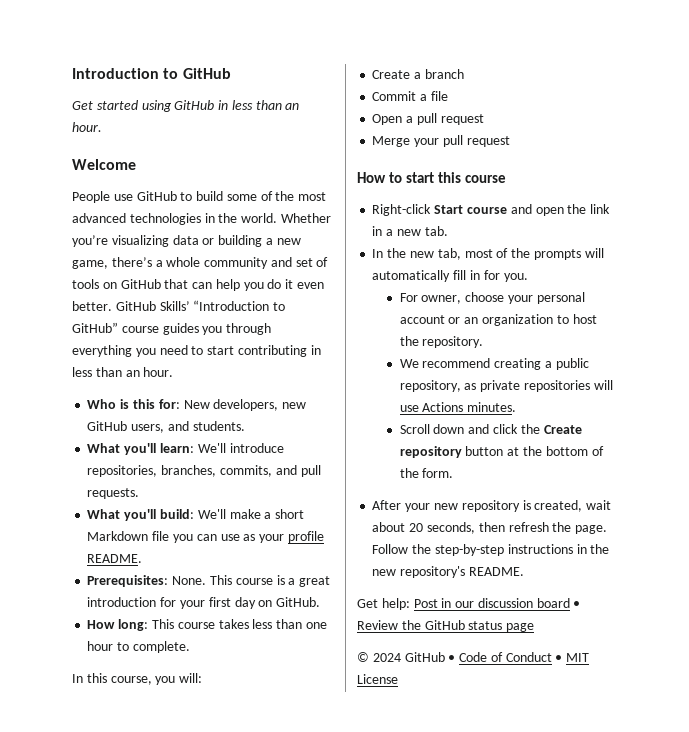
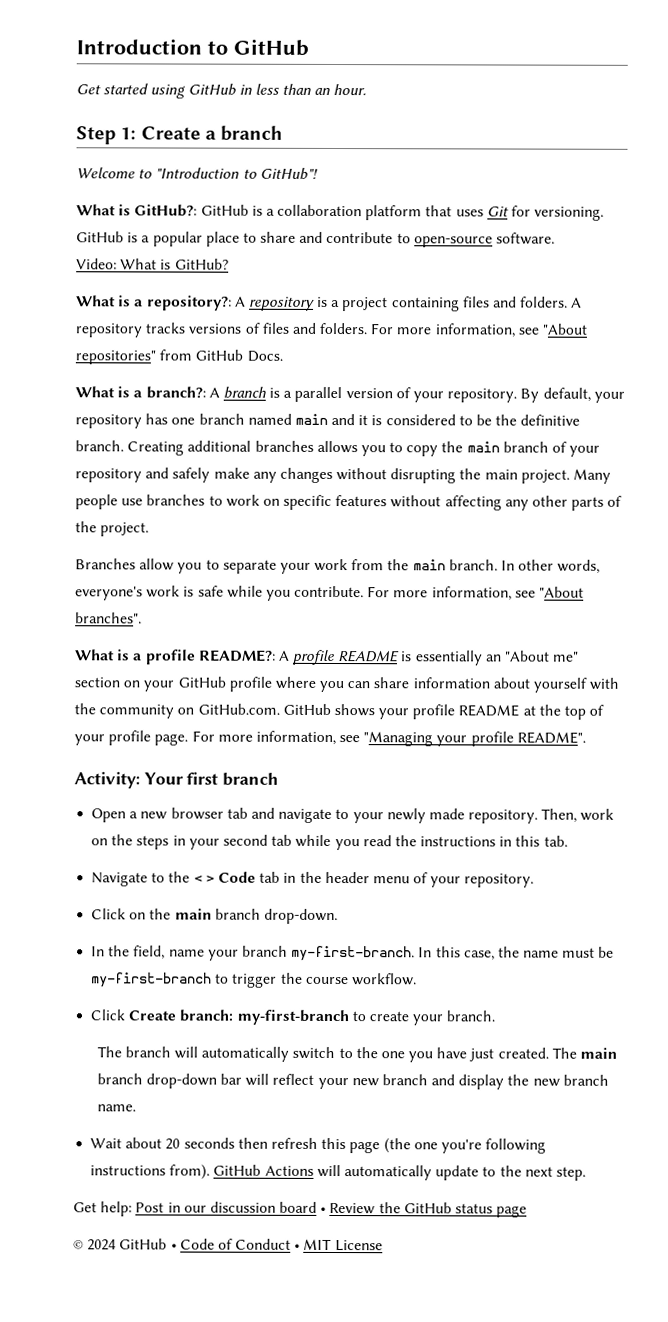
- Welcome
- People use GitHub to build some of the most advanced technologies in the world. Whether you’re visualizing data or building a new game, there’s a whole community and set of tools on GitHub that can help you do it even better. GitHub Skills’ “Introduction to GitHub” course guides you through everything you need to start contributing in less than an hour.
- Who is this for: New developers, new GitHub users, and students.
- What you'll learn: We'll introduce repositories, branches, commits, and pull requests.
- What you'll build: We'll make a short Markdown file you can use as your profile README.
- Prerequisites: None. This course is a great introduction for your first day on GitHub.
- How long: This course takes less than one hour to complete.
- In this course, you will:
- Create a branch
- Commit a file
- Open a pull request
- Merge your pull request
- How to start this course
- Right-click Start course and open the link in a new tab.
- In the new tab, most of the prompts will automatically fill in for you.
- For owner, choose your personal account or an organization to host the repository.
- We recommend creating a public repository, as private repositories will use Actions minutes.
- Scroll down and click the Create repository button at the bottom of the form.
- After your new repository is created, wait about 20 seconds, then refresh the page. Follow the step-by-step instructions in the new repository's README.
+ Step 1: Create a branch
+ Welcome to "Introduction to GitHub"!
+ What is GitHub?: GitHub is a collaboration platform that uses Git for versioning. GitHub is a popular place to share and contribute to open-source software.
+ Video: What is GitHub?
+ What is a repository?: A repository is a project containing files and folders. A repository tracks versions of files and folders. For more information, see "About repositories" from GitHub Docs.
+ What is a branch?: A branch is a parallel version of your repository. By default, your repository has one branch named main and it is considered to be the definitive branch. Creating additional branches allows you to copy the main branch of your repository and safely make any changes without disrupting the main project. Many people use branches to work on specific features without affecting any other parts of the project.
+ Branches allow you to separate your work from the main branch. In other words, everyone's work is safe while you contribute. For more information, see "About branches".
+ What is a profile README?: A profile README is essentially an "About me" section on your GitHub profile where you can share information about yourself with the community on GitHub.com. GitHub shows your profile README at the top of your profile page. For more information, see "Managing your profile README".
+ Activity: Your first branch
+ Open a new browser tab and navigate to your newly made repository. Then, work on the steps in your second tab while you read the instructions in this tab.
+ Navigate to the < > Code tab in the header menu of your repository.
+ Click on the main branch drop-down.
+ In the field, name your branch my-first-branch. In this case, the name must be my-first-branch to trigger the course workflow.
+ Click Create branch: my-first-branch to create your branch.
+ The branch will automatically switch to the one you have just created. The main branch drop-down bar will reflect your new branch and display the new branch name.
+ Wait about 20 seconds then refresh this page (the one you're following instructions from). GitHub Actions will automatically update to the next step.

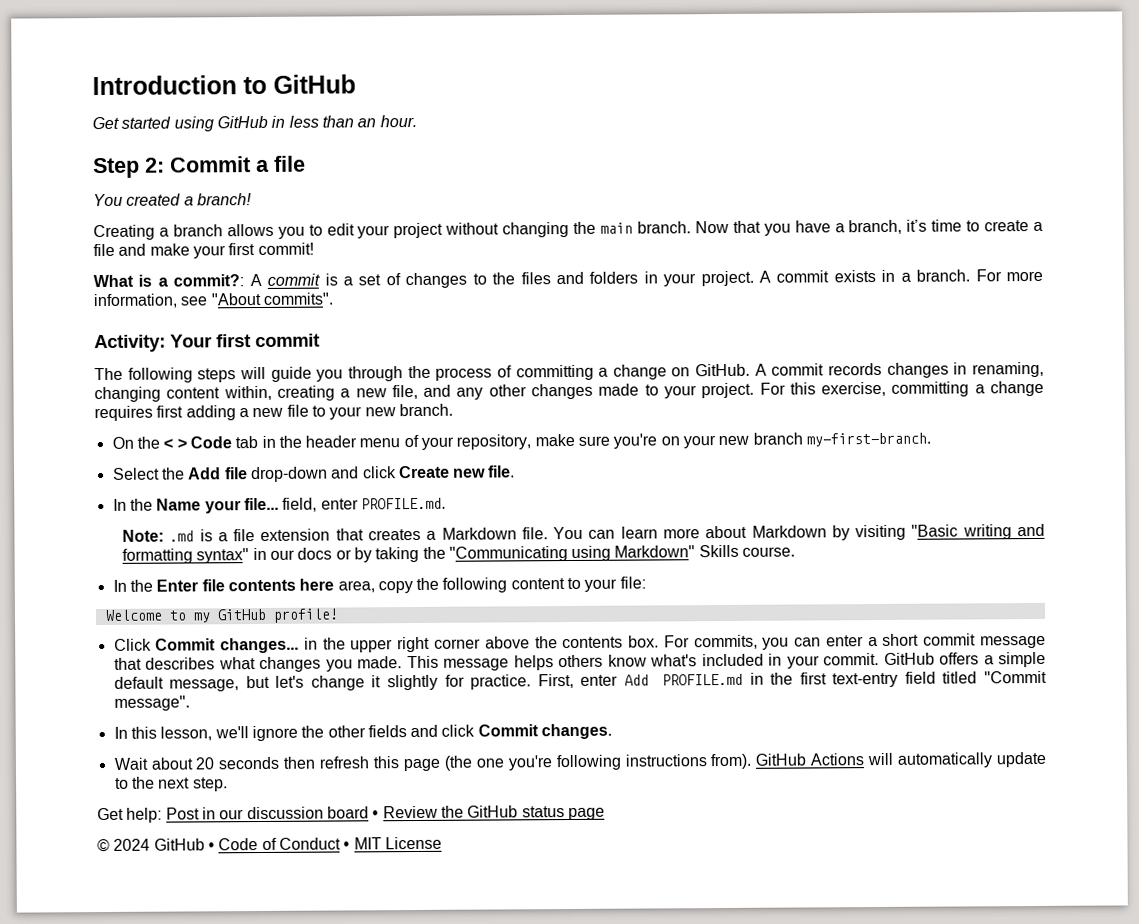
- Step 1: Create a branch
- Welcome to "Introduction to GitHub"!
- What is GitHub?: GitHub is a collaboration platform that uses Git for versioning. GitHub is a popular place to share and contribute to open-source software.
- Video: What is GitHub?
- What is a repository?: A repository is a project containing files and folders. A repository tracks versions of files and folders. For more information, see "About repositories" from GitHub Docs.
- What is a branch?: A branch is a parallel version of your repository. By default, your repository has one branch named main and it is considered to be the definitive branch. Creating additional branches allows you to copy the main branch of your repository and safely make any changes without disrupting the main project. Many people use branches to work on specific features without affecting any other parts of the project.
- Branches allow you to separate your work from the main branch. In other words, everyone's work is safe while you contribute. For more information, see "About branches".
- What is a profile README?: A profile README is essentially an "About me" section on your GitHub profile where you can share information about yourself with the community on GitHub.com. GitHub shows your profile README at the top of your profile page. For more information, see "Managing your profile README".
- Activity: Your first branch
- Open a new browser tab and navigate to your newly made repository. Then, work on the steps in your second tab while you read the instructions in this tab.
- Navigate to the < > Code tab in the header menu of your repository.
- Click on the main branch drop-down.
- In the field, name your branch my-first-branch. In this case, the name must be my-first-branch to trigger the course workflow.
- Click Create branch: my-first-branch to create your branch.
- The branch will automatically switch to the one you have just created. The main branch drop-down bar will reflect your new branch and display the new branch name.
+ Step 2: Commit a file
+ You created a branch!
+ Creating a branch allows you to edit your project without changing the main branch. Now that you have a branch, it’s time to create a file and make your first commit!
+ What is a commit?: A commit is a set of changes to the files and folders in your project. A commit exists in a branch. For more information, see "About commits".
+ Activity: Your first commit
+ The following steps will guide you through the process of committing a change on GitHub. A commit records changes in renaming, changing content within, creating a new file, and any other changes made to your project. For this exercise, committing a change requires first adding a new file to your new branch.
+ On the < > Code tab in the header menu of your repository, make sure you're on your new branch my-first-branch.
+ Select the Add file drop-down and click Create new file.
+ In the Name your file... field, enter PROFILE.md.
+ Note: .md is a file extension that creates a Markdown file. You can learn more about Markdown by visiting "Basic writing and formatting syntax" in our docs or by taking the "Communicating using Markdown" Skills course.
+ In the Enter file contents here area, copy the following content to your file:
+ Welcome to my GitHub profile!
+ Click Commit changes... in the upper right corner above the contents box. For commits, you can enter a short commit message that describes what changes you made. This message helps others know what's included in your commit. GitHub offers a simple default message, but let's change it slightly for practice. First, enter Add PROFILE.md in the first text-entry field titled "Commit message".
+ In this lesson, we'll ignore the other fields and click Commit changes.

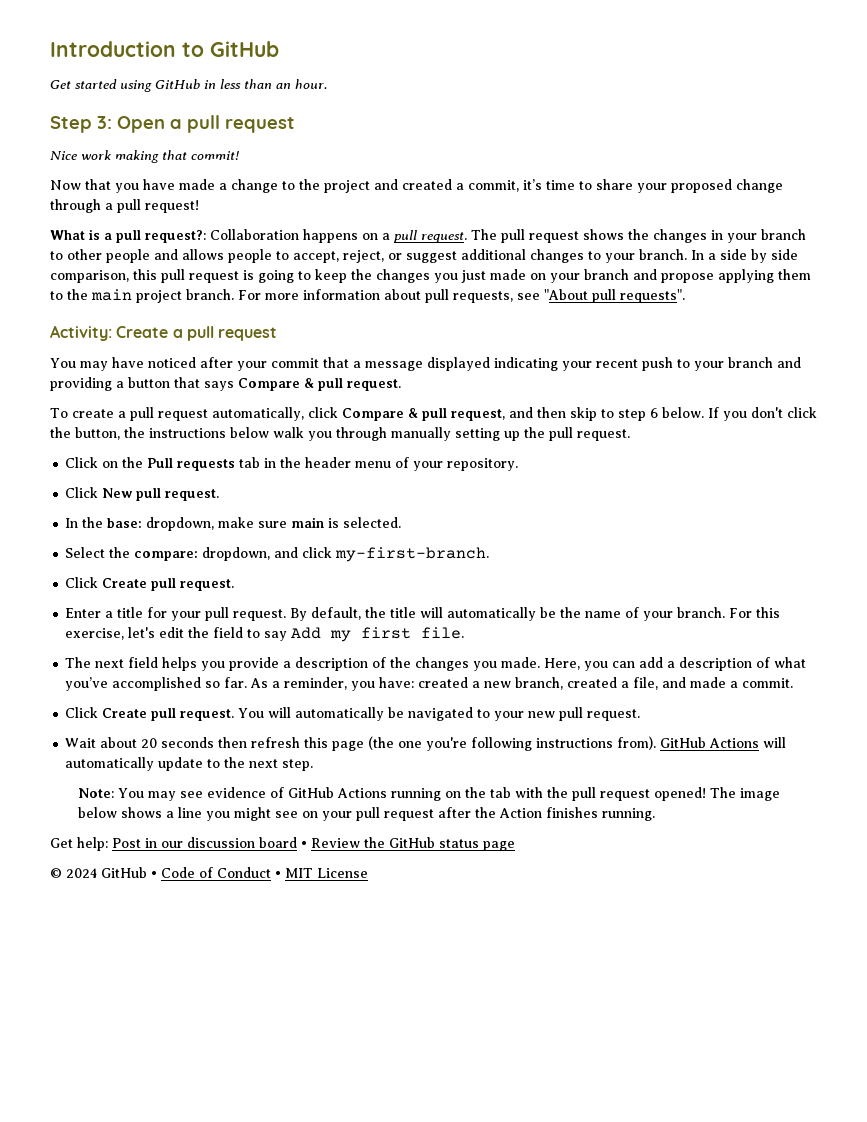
- Step 2: Commit a file
- You created a branch!
- Creating a branch allows you to edit your project without changing the main branch. Now that you have a branch, it’s time to create a file and make your first commit!
- What is a commit?: A commit is a set of changes to the files and folders in your project. A commit exists in a branch. For more information, see "About commits".
- Activity: Your first commit
- The following steps will guide you through the process of committing a change on GitHub. A commit records changes in renaming, changing content within, creating a new file, and any other changes made to your project. For this exercise, committing a change requires first adding a new file to your new branch.
- On the < > Code tab in the header menu of your repository, make sure you're on your new branch my-first-branch.
- Select the Add file drop-down and click Create new file.
- In the Name your file... field, enter PROFILE.md.
- Note: .md is a file extension that creates a Markdown file. You can learn more about Markdown by visiting "Basic writing and formatting syntax" in our docs or by taking the "Communicating using Markdown" Skills course.
- In the Enter file contents here area, copy the following content to your file:
- Welcome to my GitHub profile!
- Click Commit changes... in the upper right corner above the contents box. For commits, you can enter a short commit message that describes what changes you made. This message helps others know what's included in your commit. GitHub offers a simple default message, but let's change it slightly for practice. First, enter Add PROFILE.md in the first text-entry field titled "Commit message".
- In this lesson, we'll ignore the other fields and click Commit changes.
+ Step 3: Open a pull request
+ Nice work making that commit!
+ Now that you have made a change to the project and created a commit, it’s time to share your proposed change through a pull request!
+ What is a pull request?: Collaboration happens on a pull request. The pull request shows the changes in your branch to other people and allows people to accept, reject, or suggest additional changes to your branch. In a side by side comparison, this pull request is going to keep the changes you just made on your branch and propose applying them to the main project branch. For more information about pull requests, see "About pull requests".
+ Activity: Create a pull request
+ You may have noticed after your commit that a message displayed indicating your recent push to your branch and providing a button that says Compare & pull request.
+ To create a pull request automatically, click Compare & pull request, and then skip to step 6 below. If you don't click the button, the instructions below walk you through manually setting up the pull request.
+ Click on the Pull requests tab in the header menu of your repository.
+ Click New pull request.
+ In the base: dropdown, make sure main is selected.
+ Select the compare: dropdown, and click my-first-branch.
+ Click Create pull request.
+ Enter a title for your pull request. By default, the title will automatically be the name of your branch. For this exercise, let's edit the field to say Add my first file.
+ The next field helps you provide a description of the changes you made. Here, you can add a description of what you’ve accomplished so far. As a reminder, you have: created a new branch, created a file, and made a commit.
+ Click Create pull request. You will automatically be navigated to your new pull request.
+ Note: You may see evidence of GitHub Actions running on the tab with the pull request opened! The image below shows a line you might see on your pull request after the Action finishes running.

